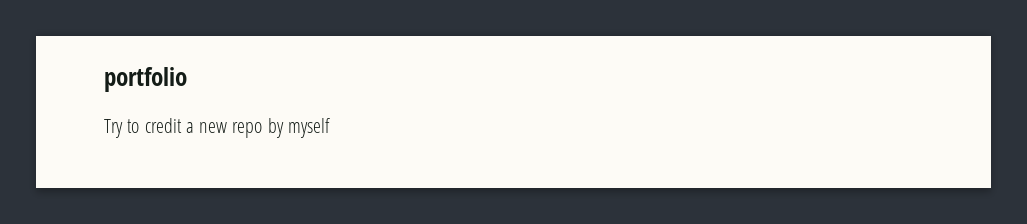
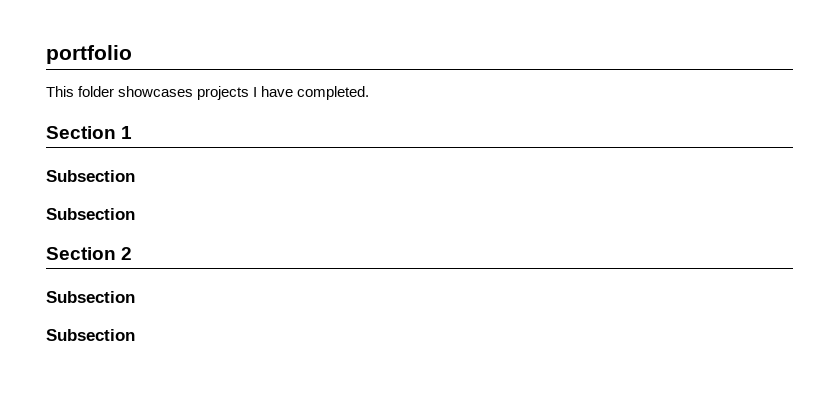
- Try to credit a new repo by myself
+ This folder showcases projects I have completed.
+ Section 1
+ Subsection
+ Subsection
+ Section 2
+ Subsection
+ Subsection

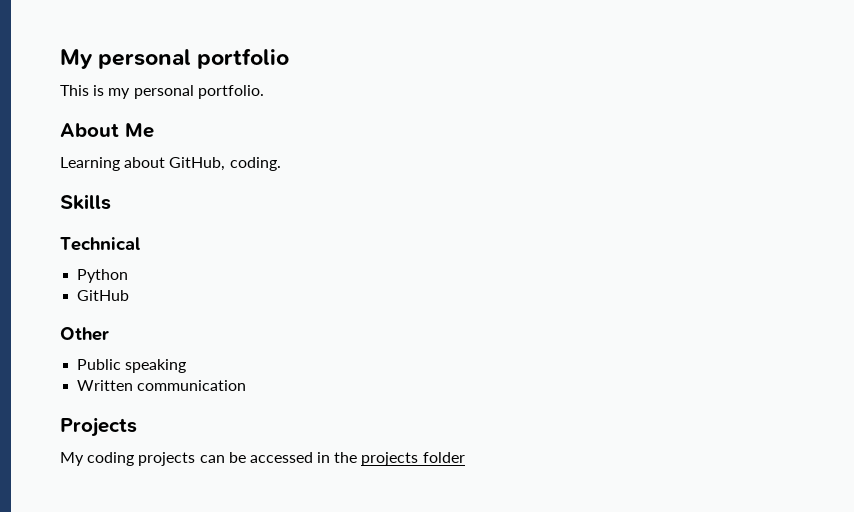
- portfolio
+ My personal portfolio
- This folder showcases projects I have completed.
- Section 1
- Subsection
- Subsection
- Section 2
- Subsection
- Subsection
+ This is my personal portfolio.
+ About Me
+ Learning about GitHub, coding.
+ Skills
+ Technical
+ Python
+ GitHub
+ Other
+ Public speaking
+ Written communication
+ Projects
+ My coding projects can be accessed in the projects folder

